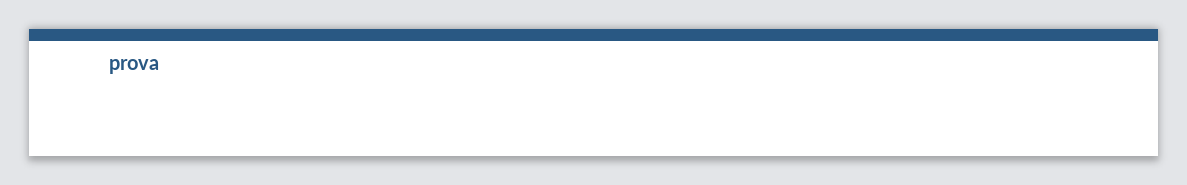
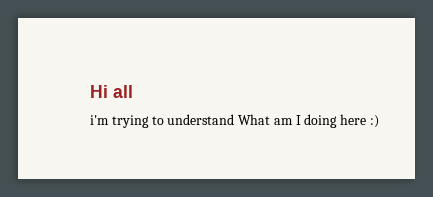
- prova
+ Hi all
+ i'm trying to understand What am I doing here :)

